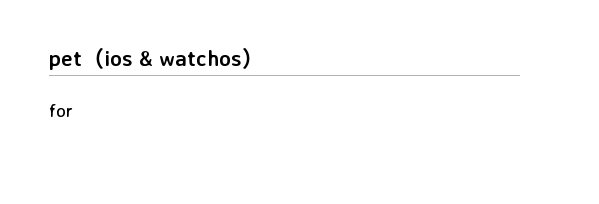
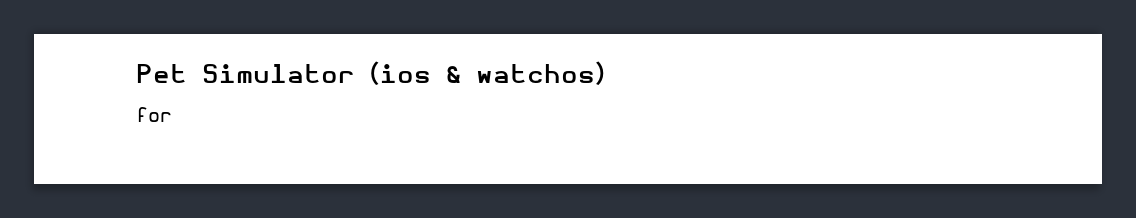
- pet（ios & watchos）
+ Pet Simulator（ios & watchos）

